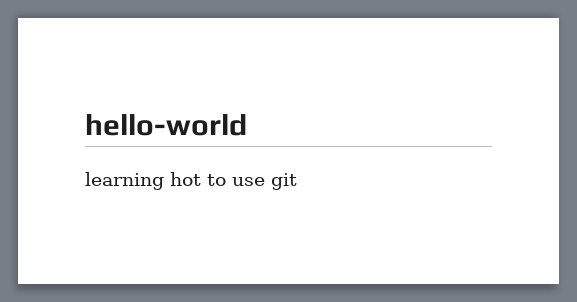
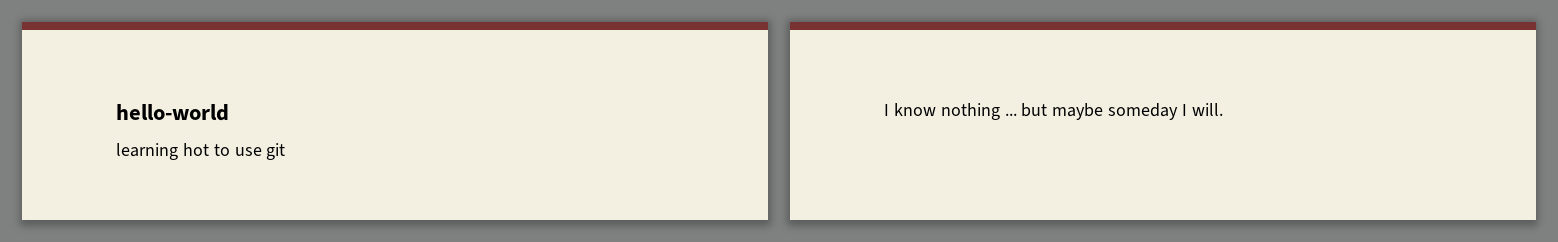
+ I know nothing ... but maybe someday I will.

